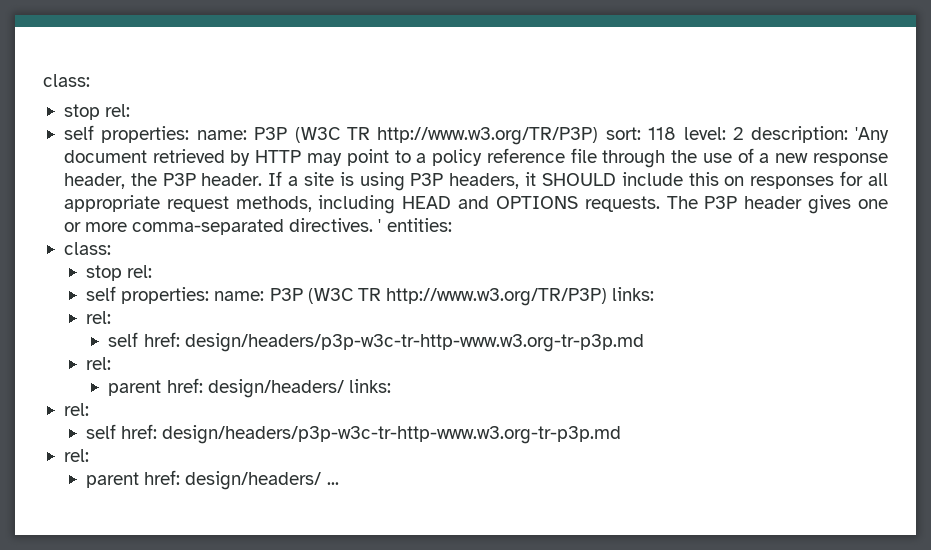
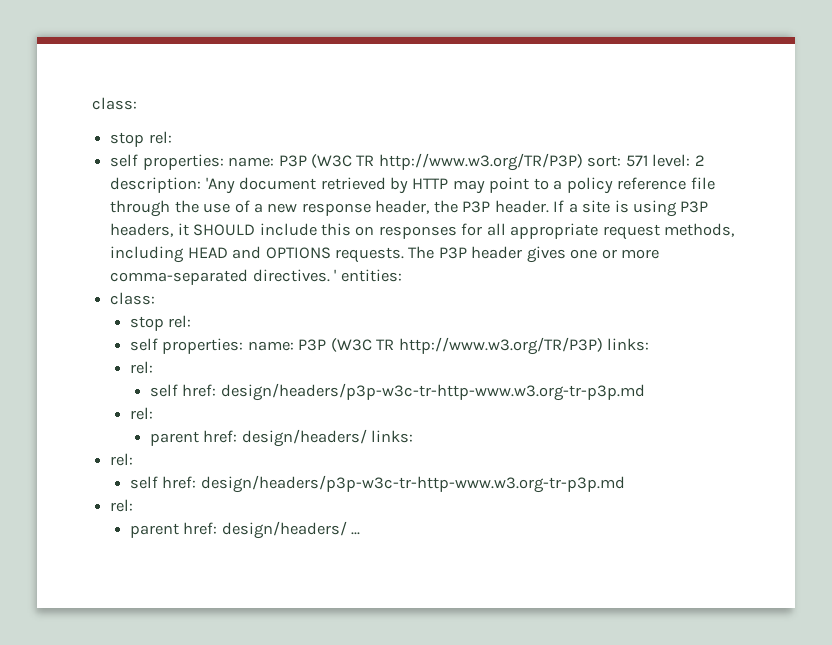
- self properties: name: P3P (W3C TR http://www.w3.org/TR/P3P) sort: 118 level: 2 description: 'Any document retrieved by HTTP may point to a policy reference file through the use of a new response header, the P3P header.
+ self properties: name: P3P (W3C TR http://www.w3.org/TR/P3P) sort: 571 level: 2 description: 'Any document retrieved by HTTP may point to a policy reference file through the use of a new response header, the P3P header.

